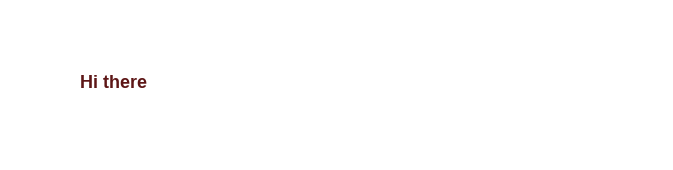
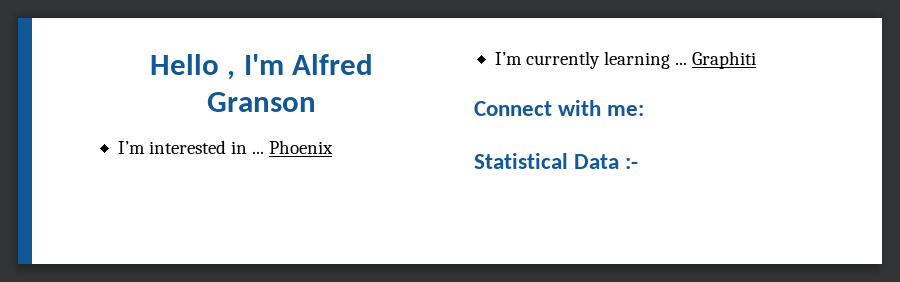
- Hi there
+ Hello , I'm Alfred Granson
+ I’m interested in ... Phoenix
+ I’m currently learning ... Graphiti
+ Connect with me:
+ Statistical Data :-

